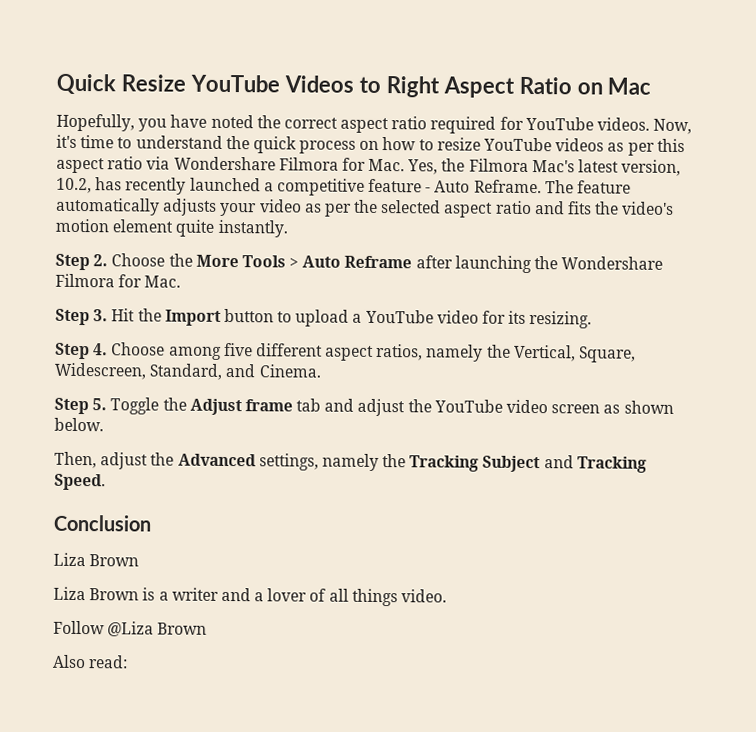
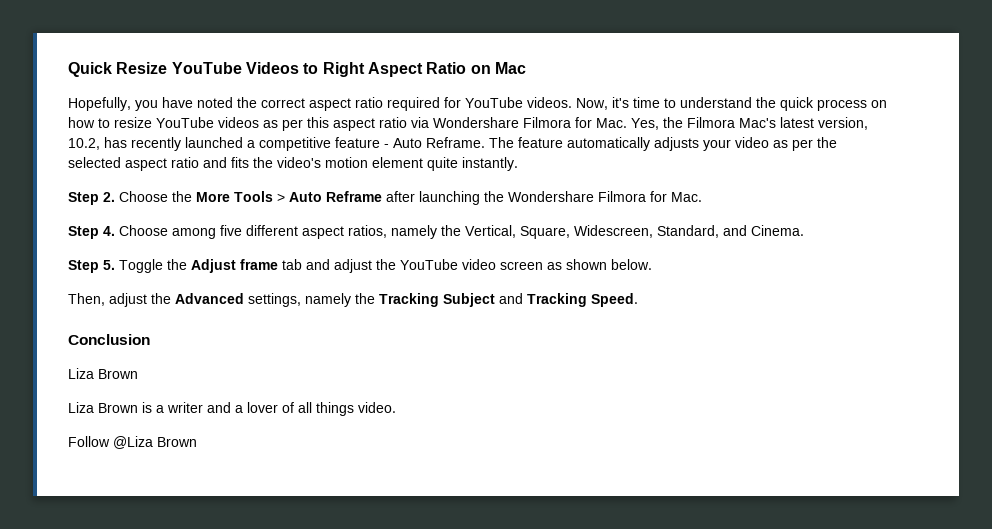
- Step 3. Hit the Import button to upload a YouTube video for its resizing.
- Also read:

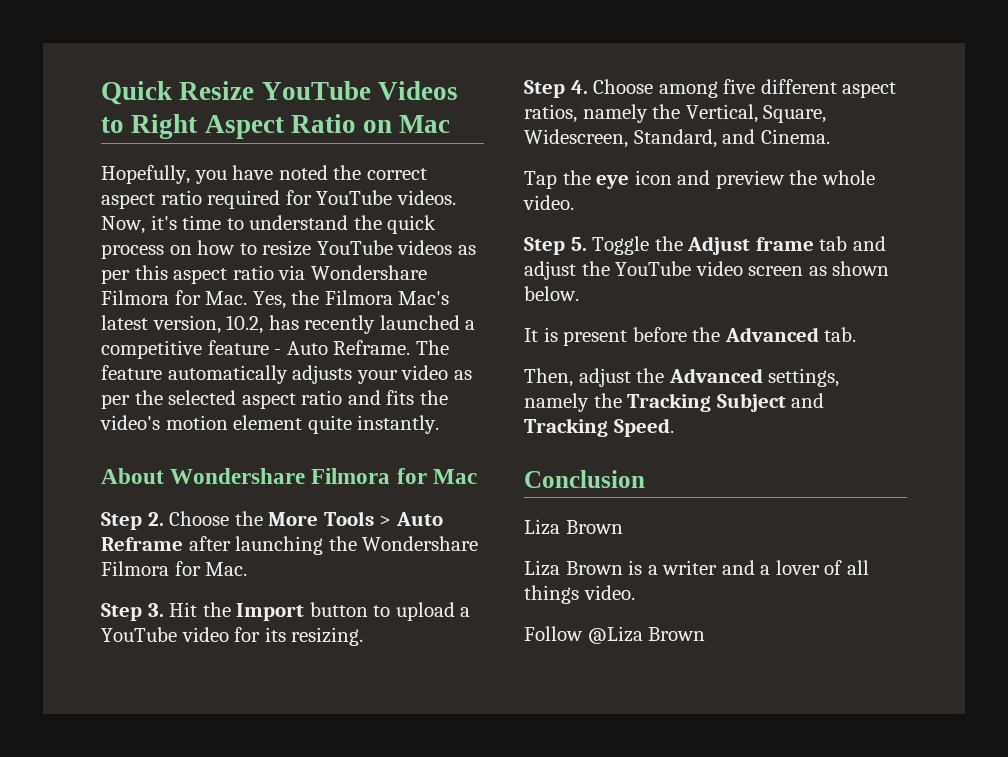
+ About Wondershare Filmora for Mac
+ Step 3. Hit the Import button to upload a YouTube video for its resizing.
+ Tap the eye icon and preview the whole video.
+ It is present before the Advanced tab.

